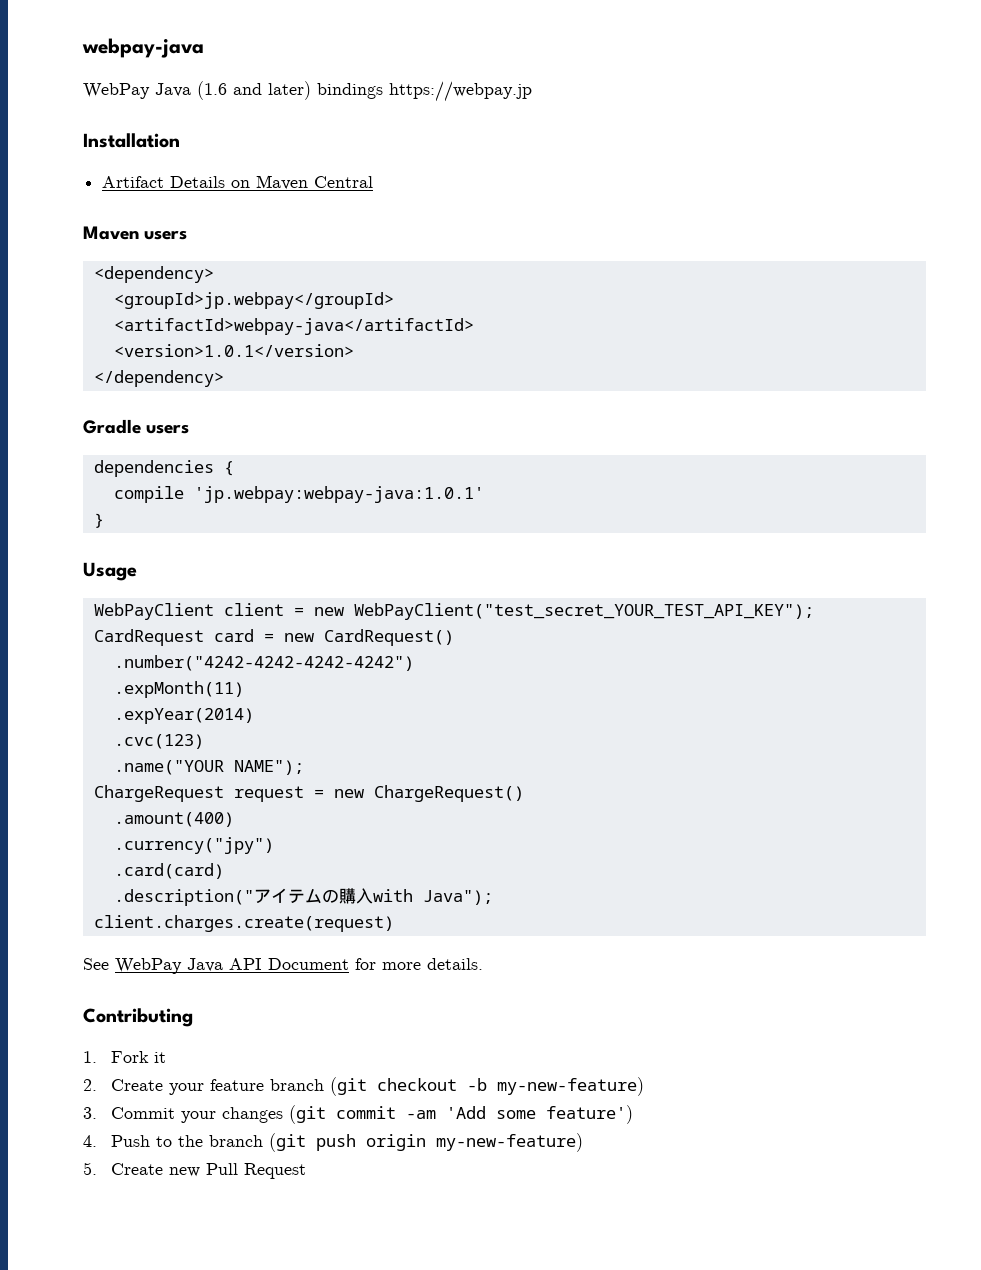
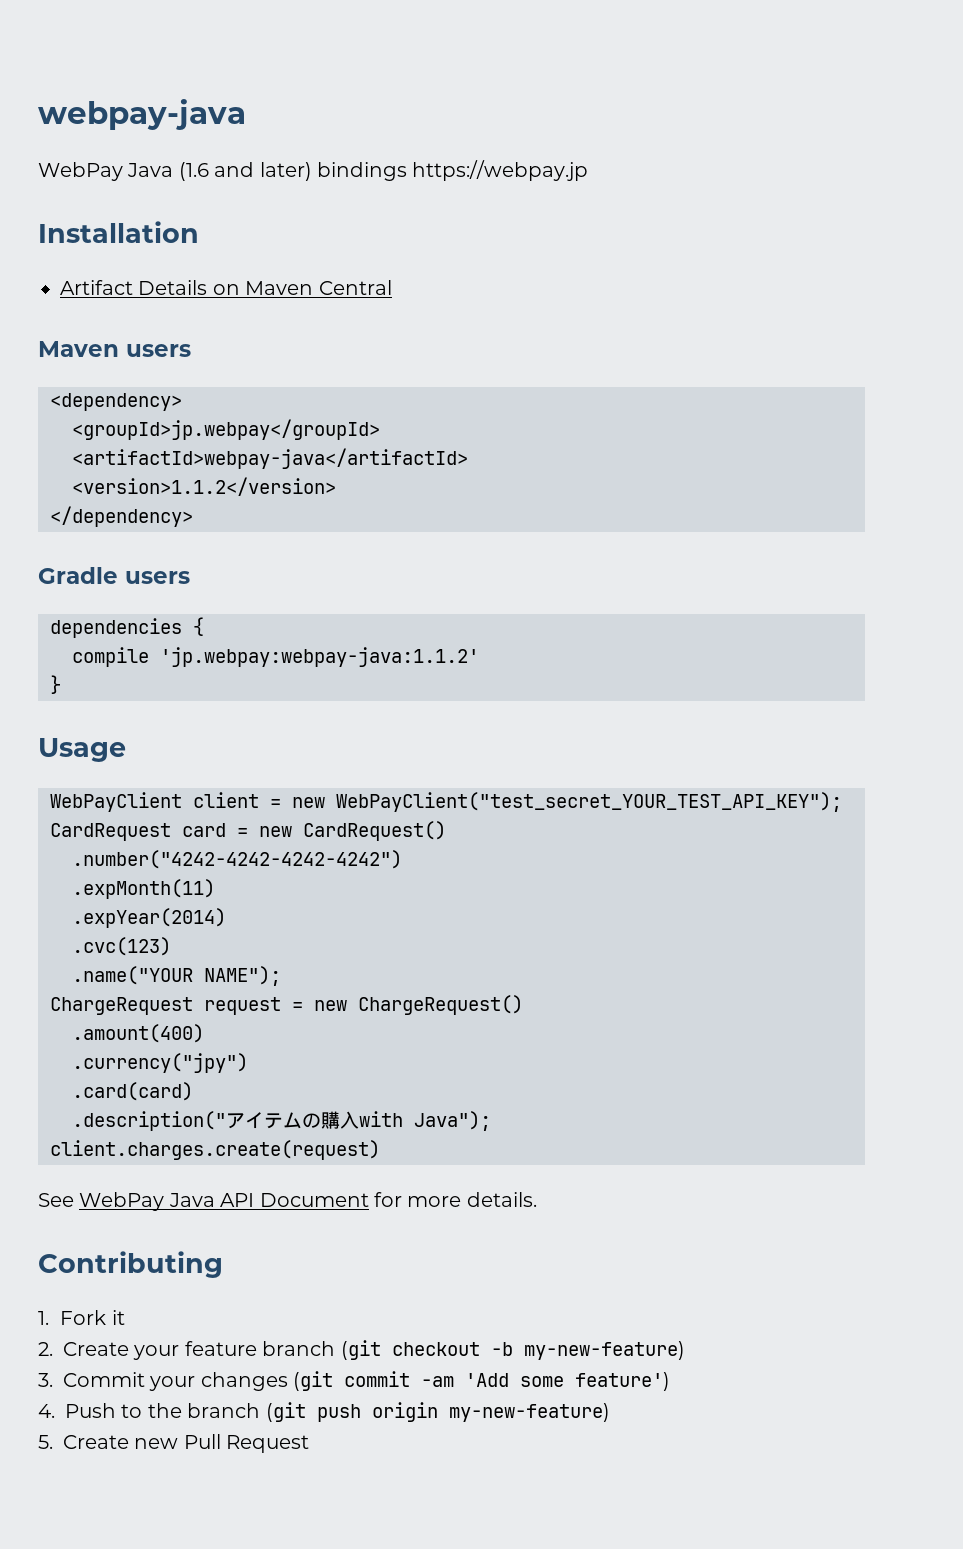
- <version>1.0.1</version>
+ <version>1.1.2</version>
- compile 'jp.webpay:webpay-java:1.0.1'
+ compile 'jp.webpay:webpay-java:1.1.2'

